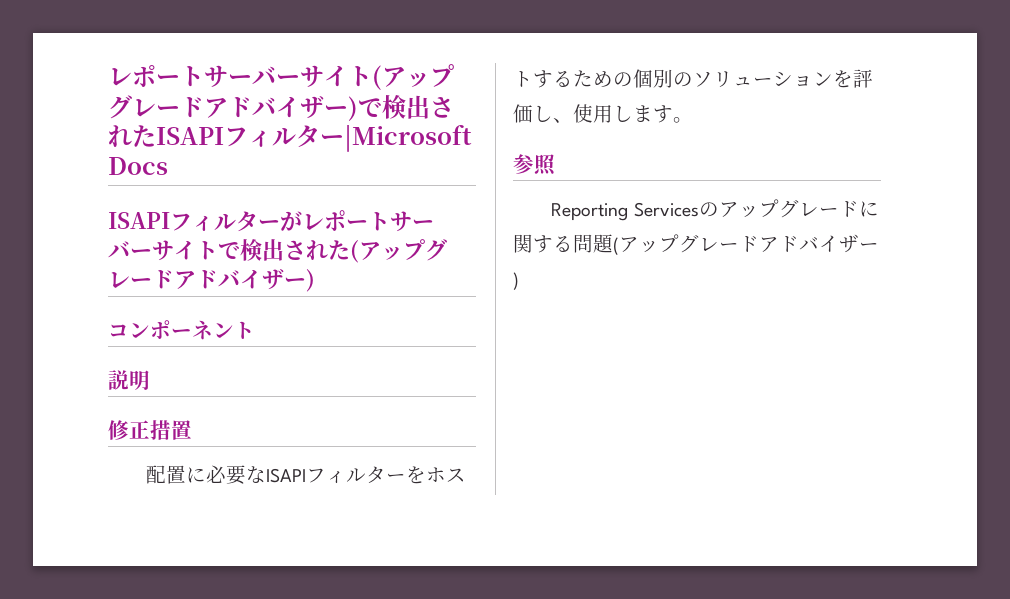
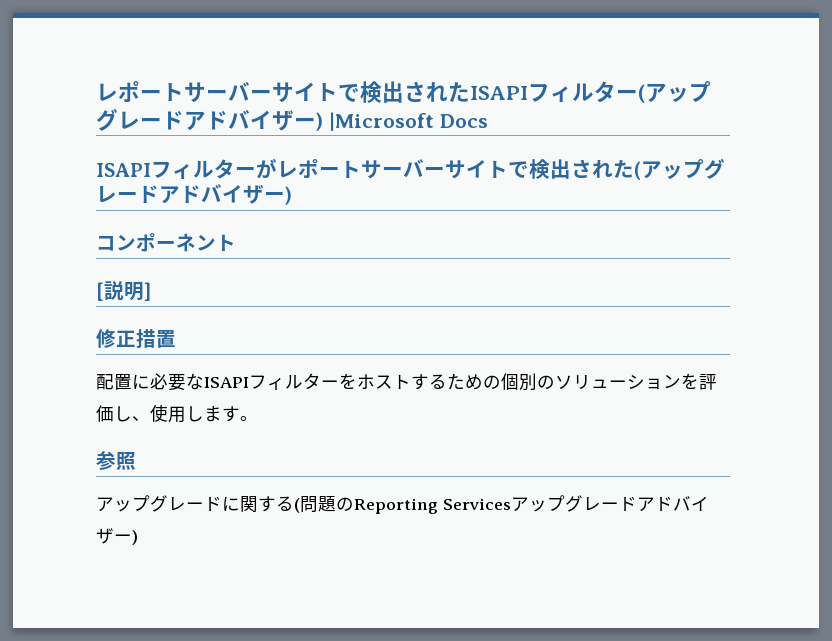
- レポートサーバーサイト(アップグレードアドバイザー)で検出されたISAPIフィルター|Microsoft Docs
+ レポートサーバーサイトで検出されたISAPIフィルター(アップグレードアドバイザー) |Microsoft Docs
- 説明
+ [説明]
- Reporting Servicesのアップグレードに関する問題(アップグレードアドバイザー)
+ アップグレードに関する(問題のReporting Servicesアップグレードアドバイザー)

